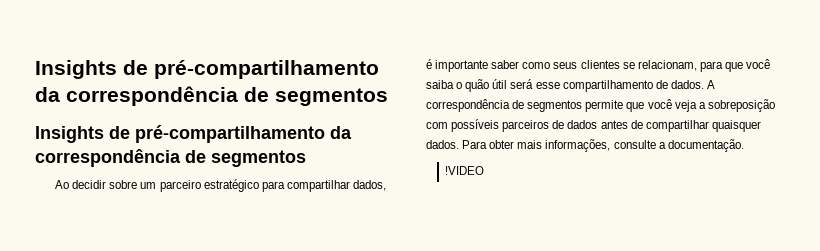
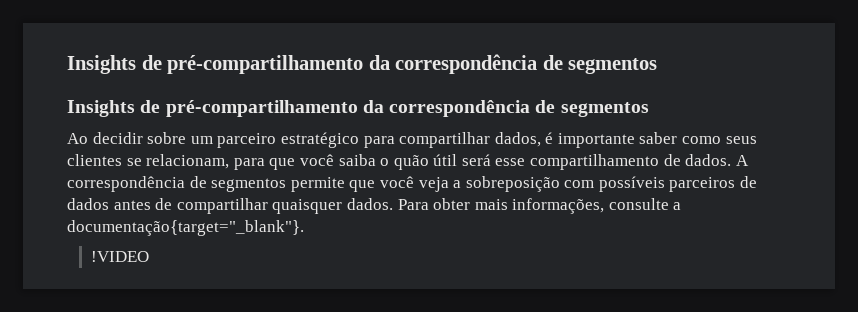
- Para obter mais informações, consulte a documentação.
+ Para obter mais informações, consulte a documentação{target="_blank"}.

